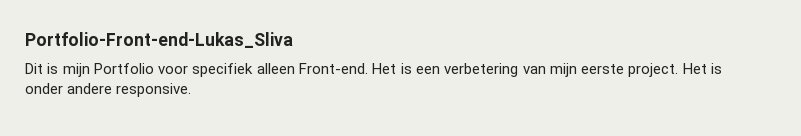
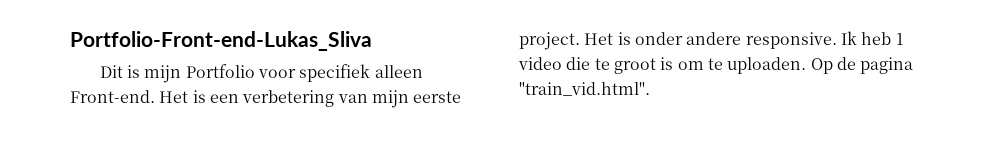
+ Ik heb 1 video die te groot is om te uploaden. Op de pagina "train_vid.html".

